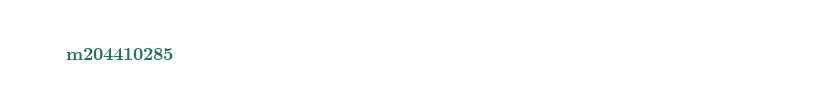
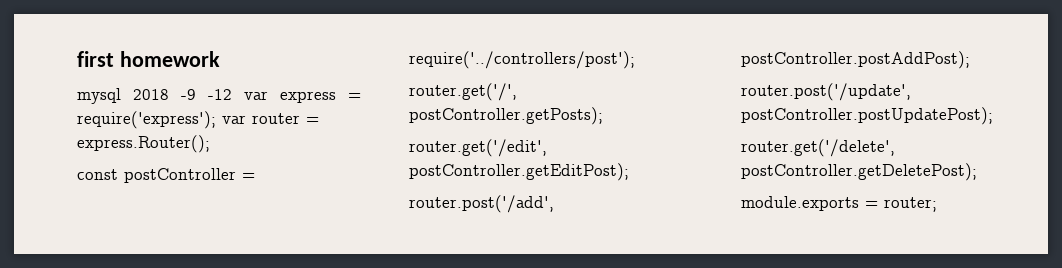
- m204410285
+ first homework
+ mysql 2018 -9 -12 var express = require('express'); var router = express.Router();
+ const postController = require('../controllers/post');
+ router.get('/', postController.getPosts);
+ router.get('/edit', postController.getEditPost);
+ router.post('/add', postController.postAddPost);
+ router.post('/update', postController.postUpdatePost);
+ router.get('/delete', postController.getDeletePost);
+ module.exports = router;

